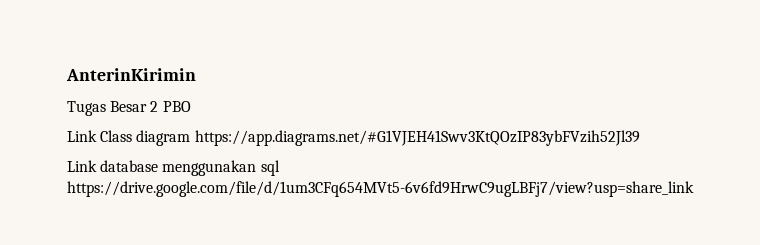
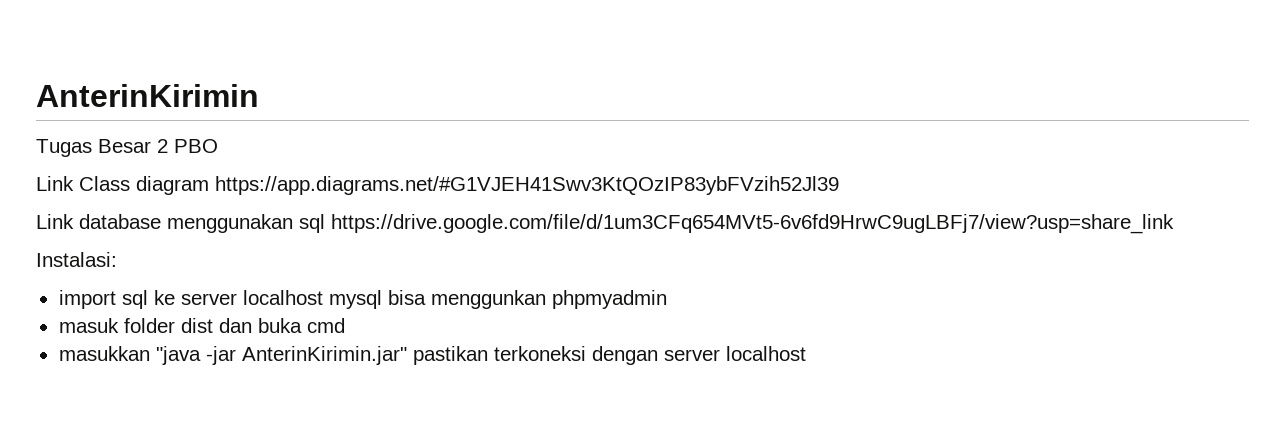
+ Instalasi:
+ import sql ke server localhost mysql bisa menggunkan phpmyadmin
+ masuk folder dist dan buka cmd
+ masukkan "java -jar AnterinKirimin.jar" pastikan terkoneksi dengan server localhost

